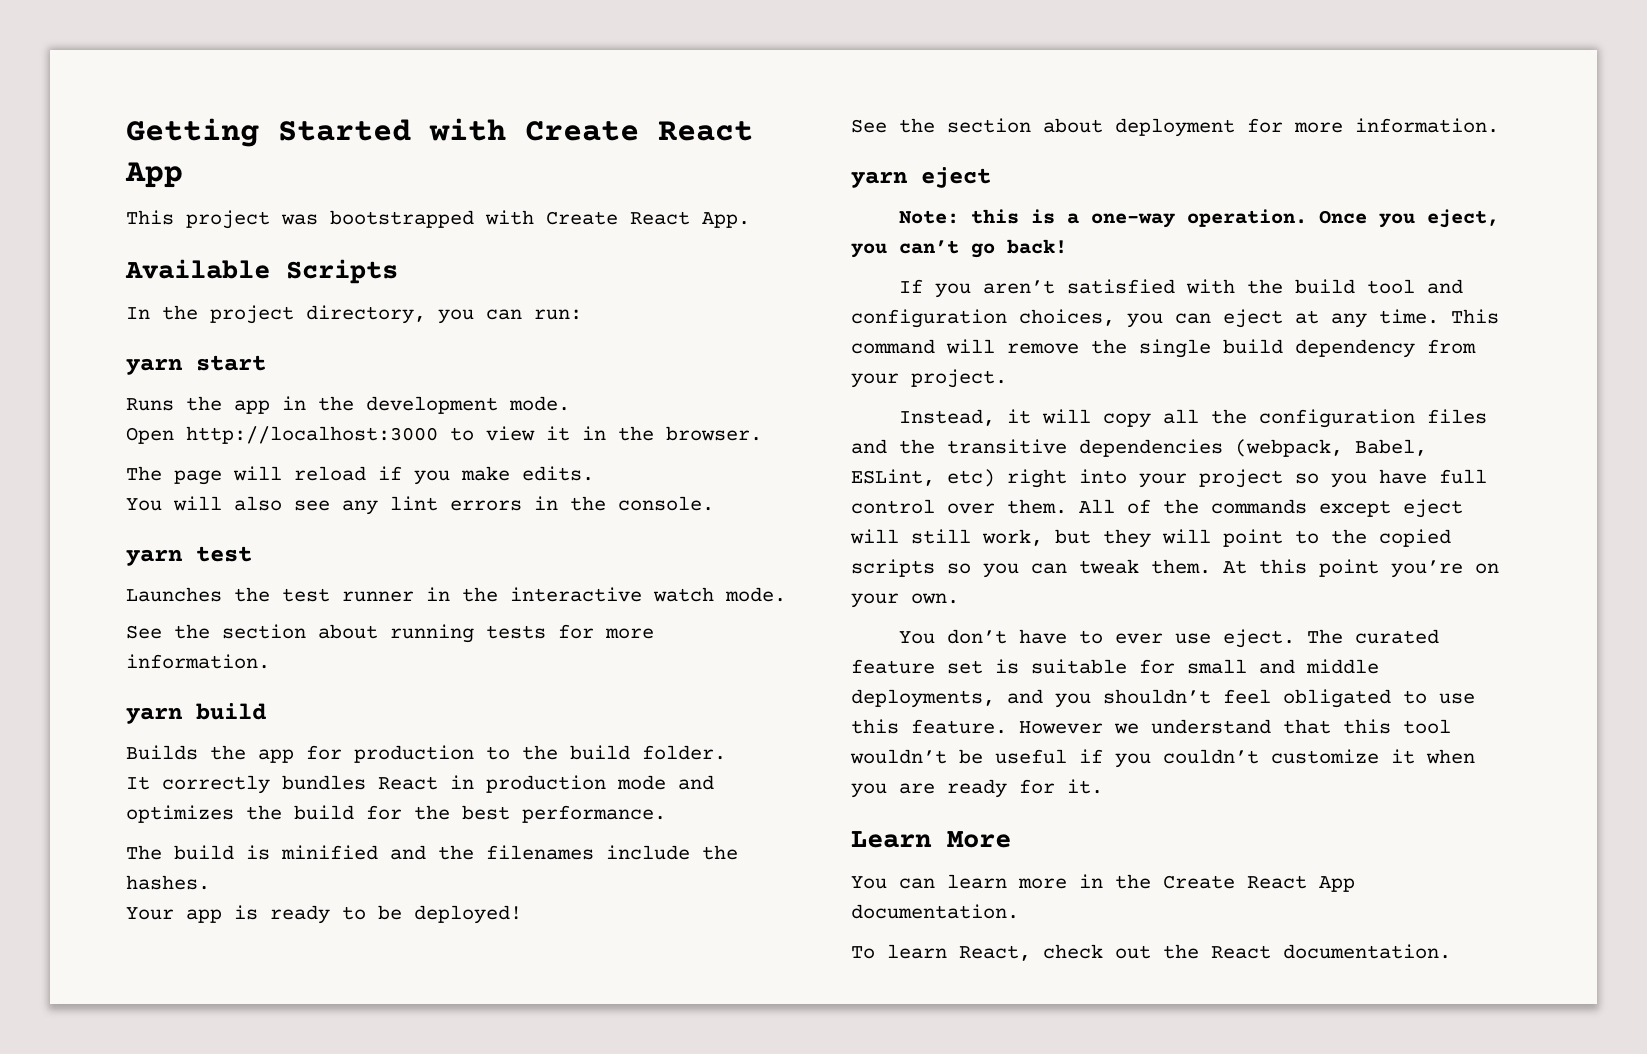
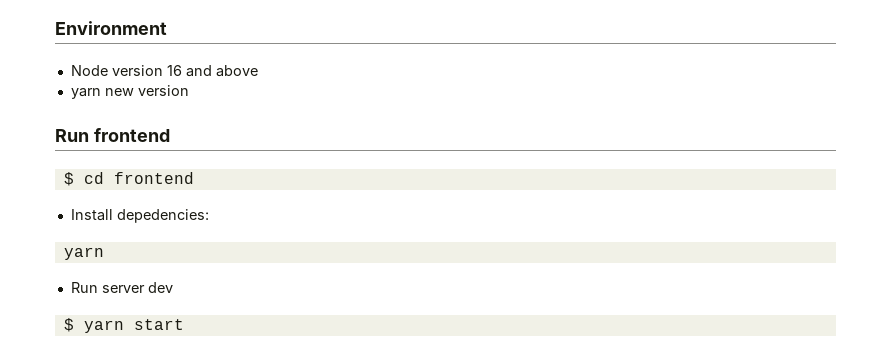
- Getting Started with Create React App
- This project was bootstrapped with Create React App.
- Available Scripts
- In the project directory, you can run:
- yarn start
- Runs the app in the development mode.
- Open http://localhost:3000 to view it in the browser.
- The page will reload if you make edits.
- You will also see any lint errors in the console.
- yarn test
- Launches the test runner in the interactive watch mode.
- See the section about running tests for more information.
- yarn build
- Builds the app for production to the build folder.
- It correctly bundles React in production mode and optimizes the build for the best performance.
- The build is minified and the filenames include the hashes.
- Your app is ready to be deployed!
- See the section about deployment for more information.
- yarn eject
- Note: this is a one-way operation. Once you eject, you can’t go back!
- If you aren’t satisfied with the build tool and configuration choices, you can eject at any time. This command will remove the single build dependency from your project.
- Instead, it will copy all the configuration files and the transitive dependencies (webpack, Babel, ESLint, etc) right into your project so you have full control over them. All of the commands except eject will still work, but they will point to the copied scripts so you can tweak them. At this point you’re on your own.
- You don’t have to ever use eject. The curated feature set is suitable for small and middle deployments, and you shouldn’t feel obligated to use this feature. However we understand that this tool wouldn’t be useful if you couldn’t customize it when you are ready for it.
- Learn More
- You can learn more in the Create React App documentation.
- To learn React, check out the React documentation.
+ Environment
+ Node version 16 and above
+ yarn new version
+ Run frontend
+ $ cd frontend
+ Install depedencies:
+ yarn
+ Run server dev
+ $ yarn start

